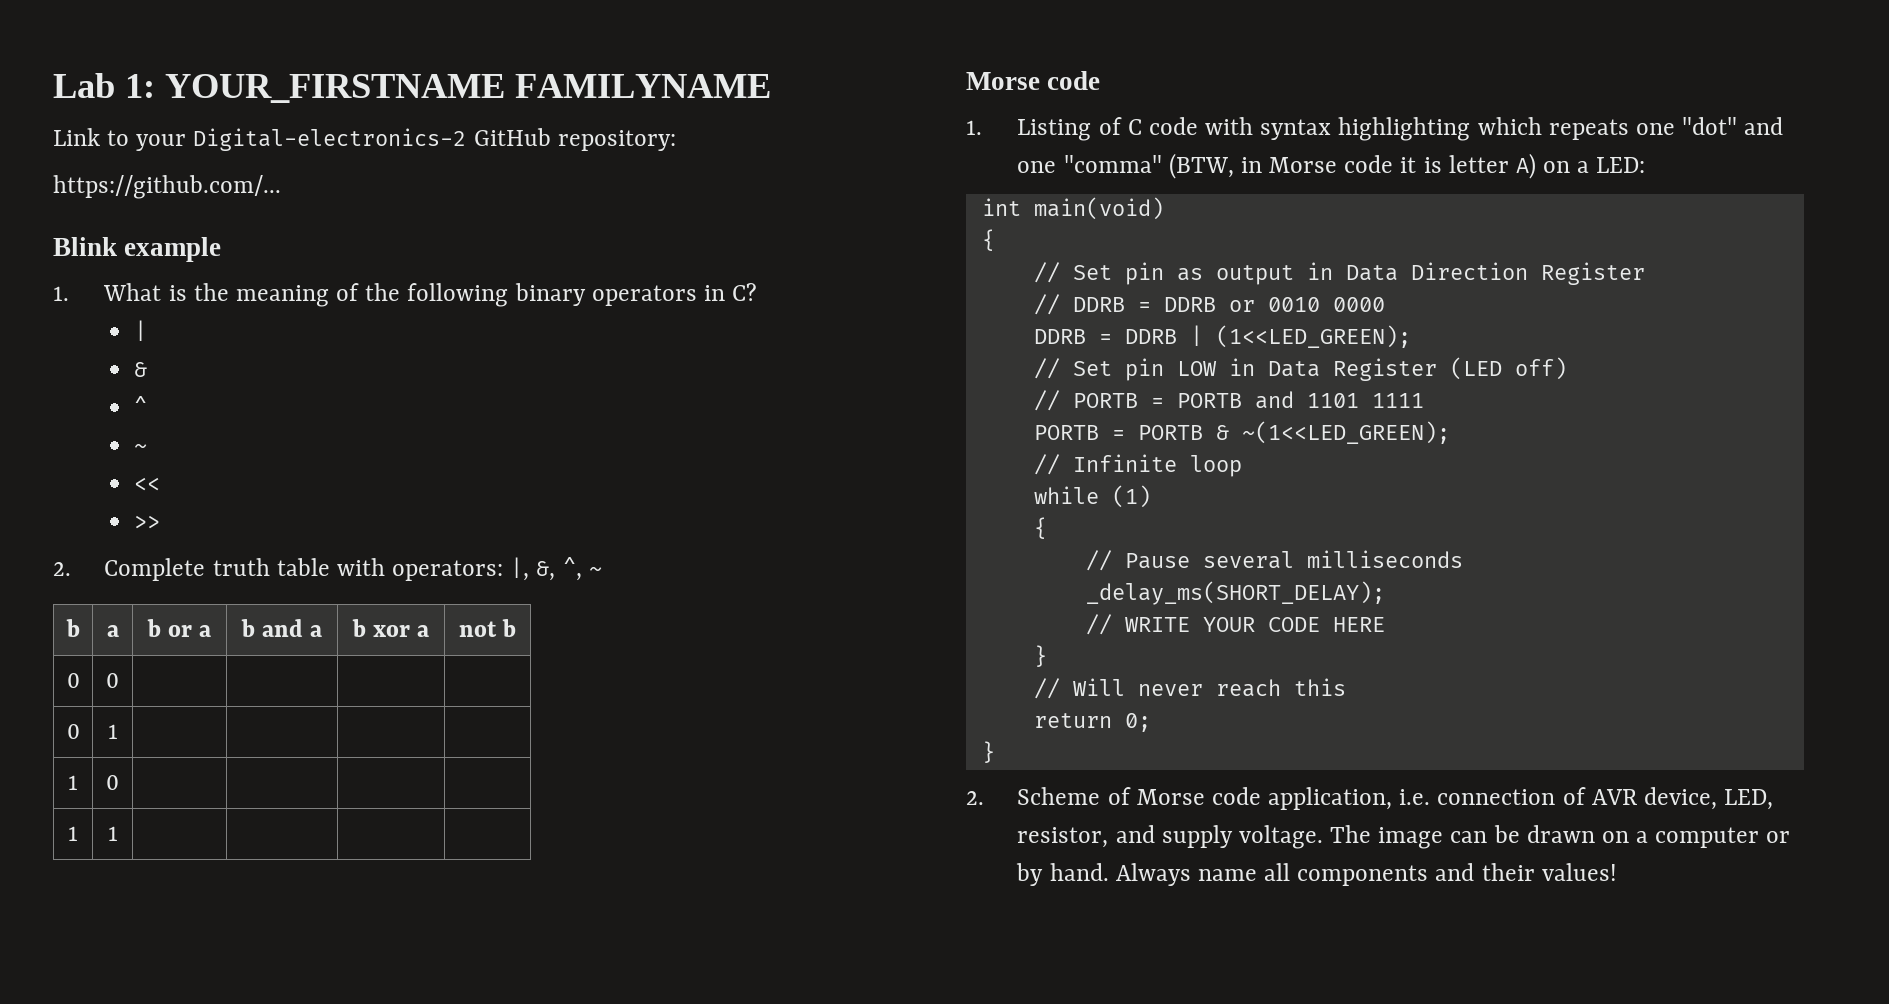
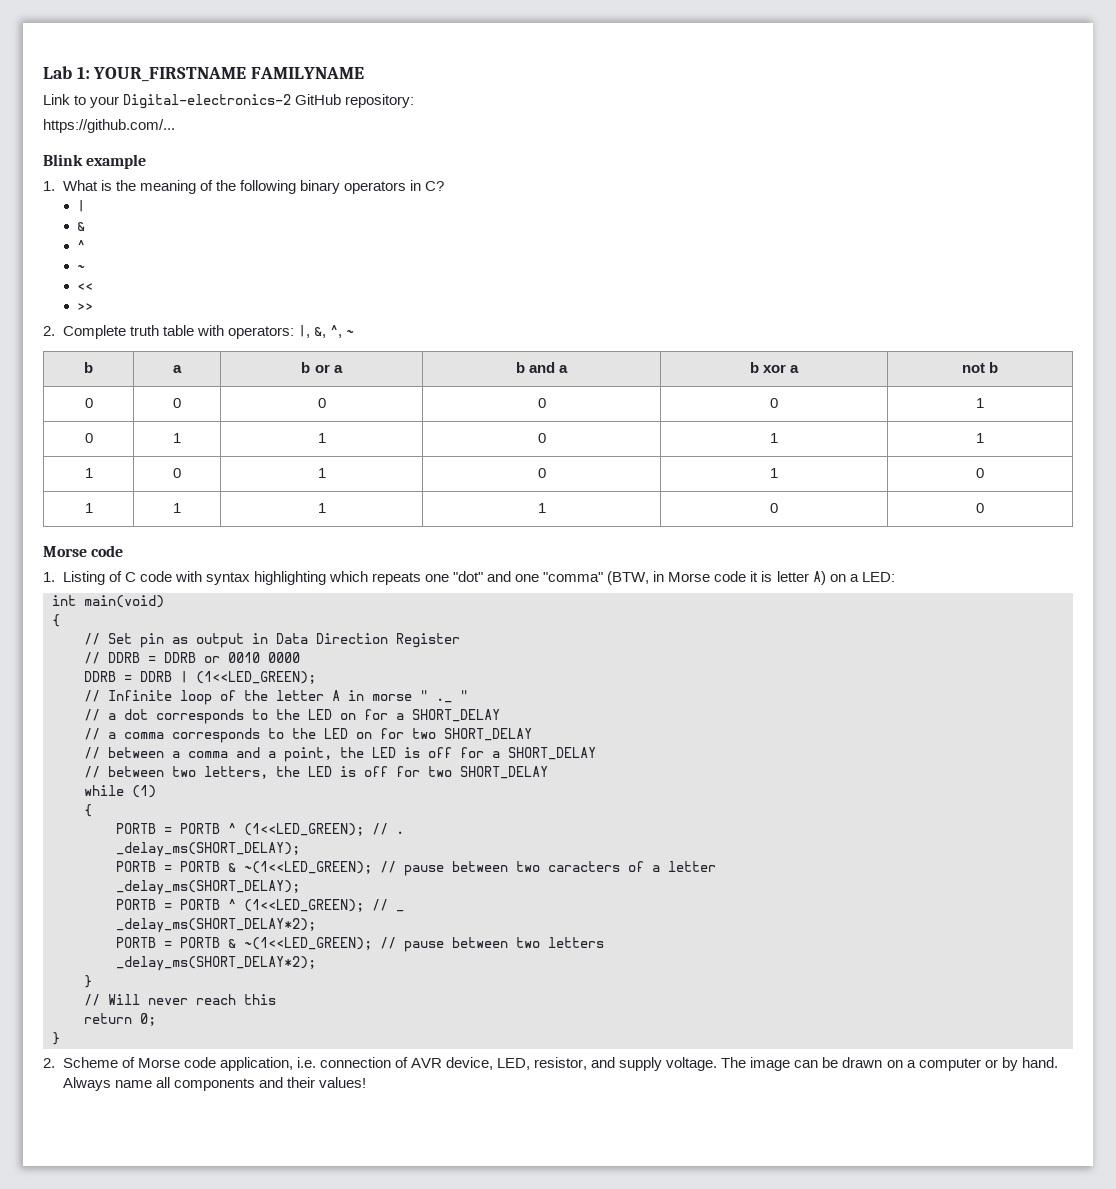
- 0 | 0 | | | |
- 0 | 1 | | | |
- 1 | 0 | | | |
- 1 | 1 | | | |
+ 0 | 0 | 0 | 0 | 0 | 1
+ 0 | 1 | 1 | 0 | 1 | 1
+ 1 | 0 | 1 | 0 | 1 | 0
+ 1 | 1 | 1 | 1 | 0 | 0
- // Set pin LOW in Data Register (LED off)
- // PORTB = PORTB and 1101 1111
- PORTB = PORTB & ~(1<<LED_GREEN);
- // Infinite loop
+ // Infinite loop of the letter A in morse " ._ "
+ // a dot corresponds to the LED on for a SHORT_DELAY
+ // a comma corresponds to the LED on for two SHORT_DELAY
+ // between a comma and a point, the LED is off for a SHORT_DELAY
+ // between two letters, the LED is off for two SHORT_DELAY
  while (1)
  {
- // Pause several milliseconds
+ PORTB = PORTB ^ (1<<LED_GREEN); // .
  _delay_ms(SHORT_DELAY);
- // WRITE YOUR CODE HERE
+ PORTB = PORTB & ~(1<<LED_GREEN); // pause between two caracters of a letter
+ _delay_ms(SHORT_DELAY);
+ PORTB = PORTB ^ (1<<LED_GREEN); // _
+ _delay_ms(SHORT_DELAY*2);
+ PORTB = PORTB & ~(1<<LED_GREEN); // pause between two letters
+ _delay_ms(SHORT_DELAY*2);

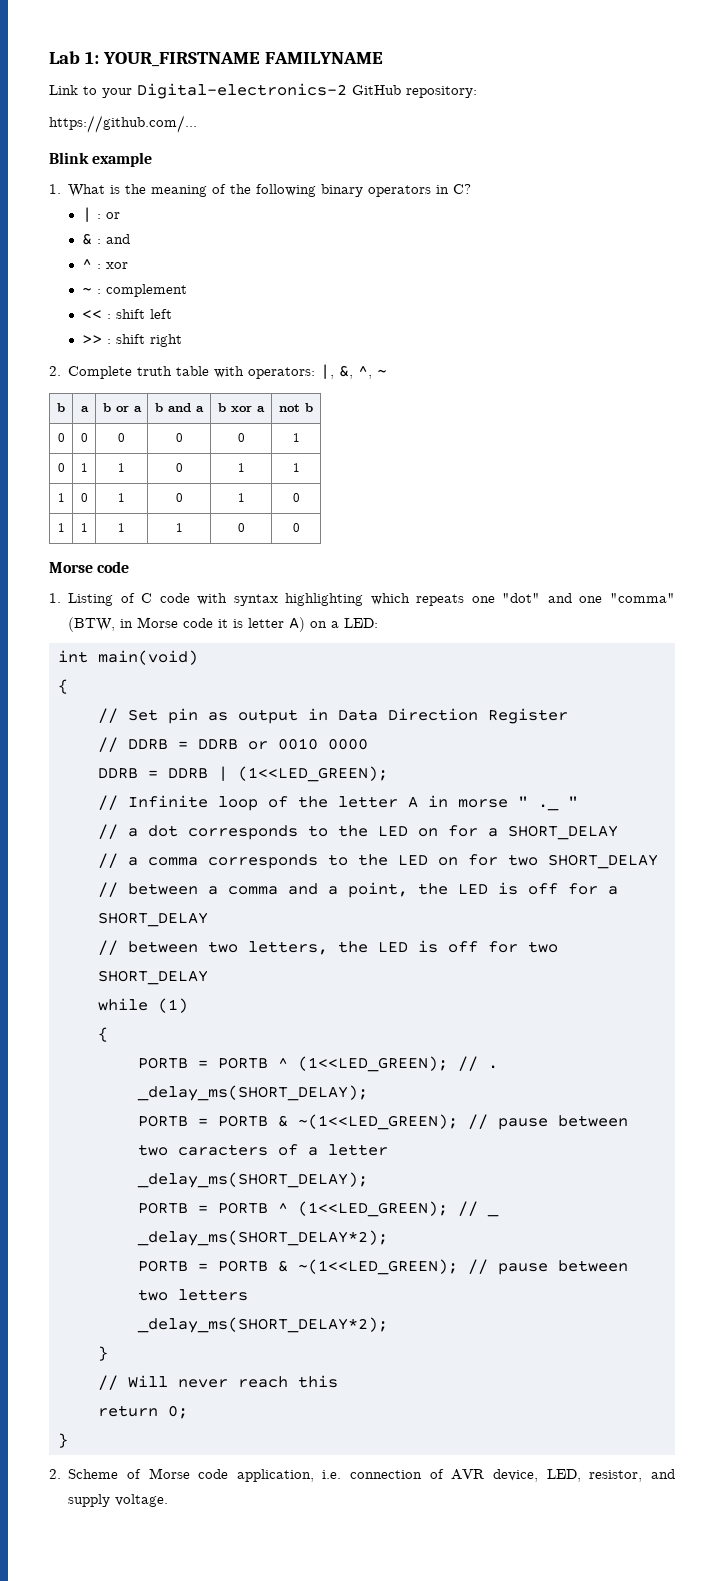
  1. What is the meaning of the following binary operators in C?
- |
- &
- ^
- ~
+ | : or
+ & : and
+ ^ : xor
+ ~ : complement
- <<
- >>
+ << : shift left
+ >> : shift right
- The image can be drawn on a computer or by hand. Always name all components and their values!

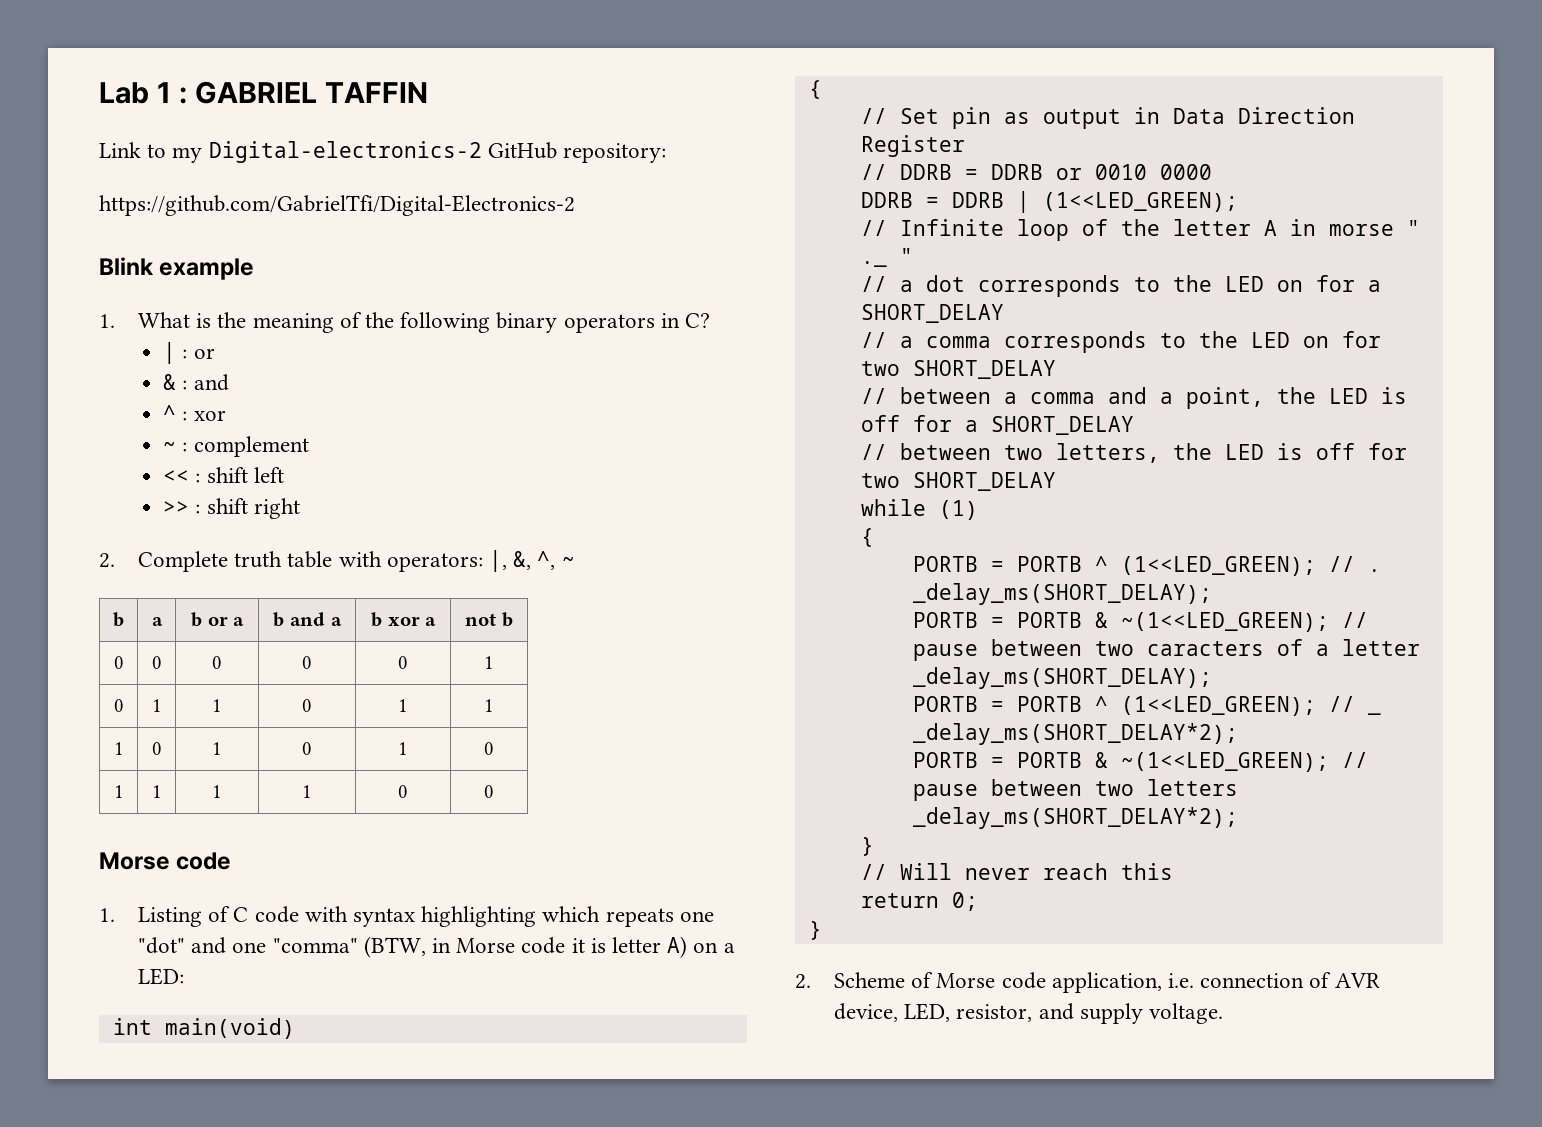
- Lab 1: YOUR_FIRSTNAME FAMILYNAME
+ Lab 1 : GABRIEL TAFFIN
- Link to your Digital-electronics-2 GitHub repository:
+ Link to my Digital-electronics-2 GitHub repository:
- https://github.com/...
+ https://github.com/GabrielTfi/Digital-Electronics-2

